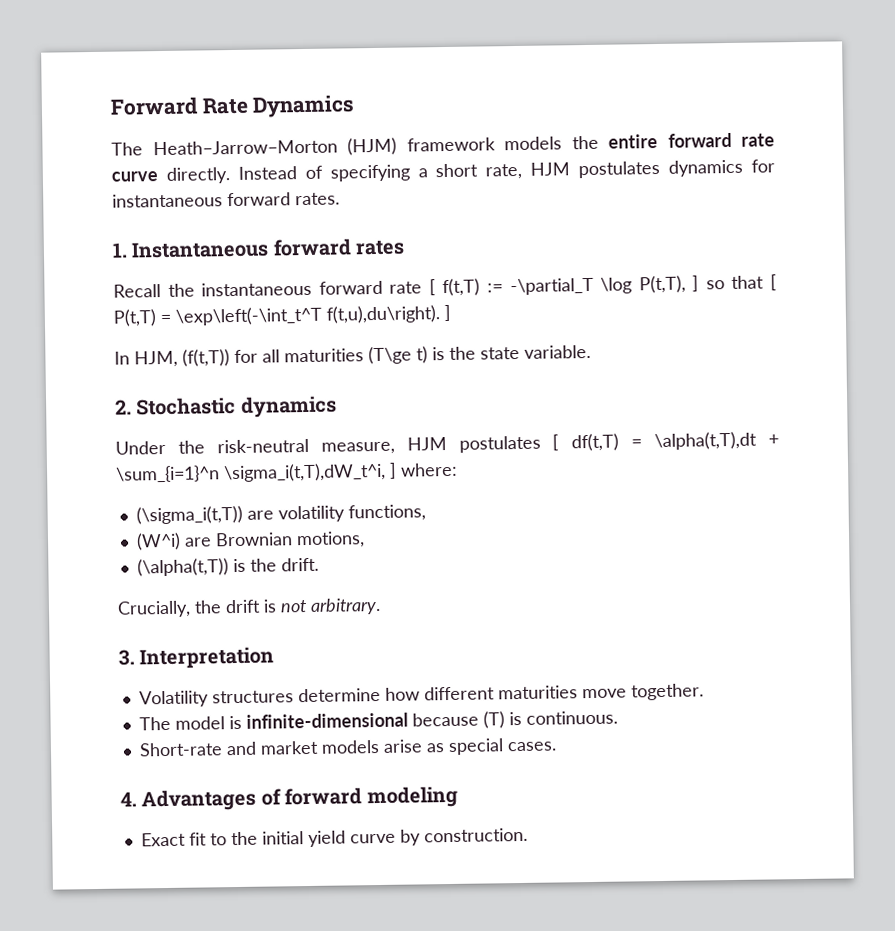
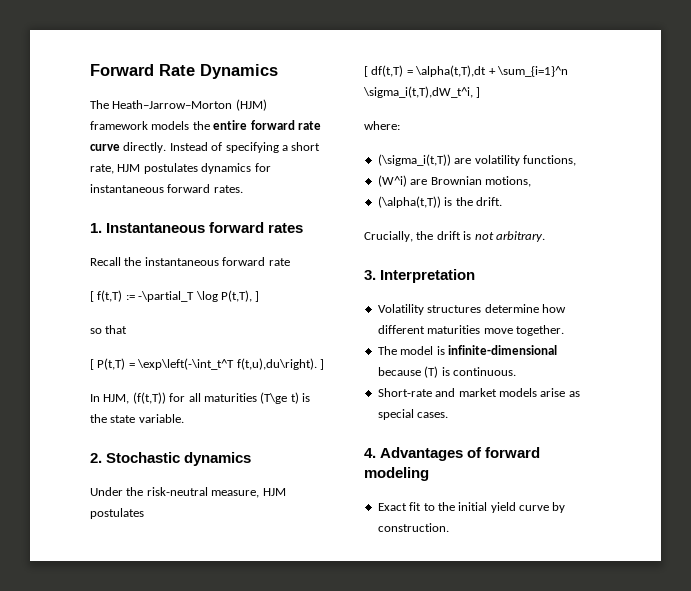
- Recall the instantaneous forward rate [ f(t,T) := -\partial_T \log P(t,T), ] so that [ P(t,T) = \exp\left(-\int_t^T f(t,u),du\right). ]
+ Recall the instantaneous forward rate
+ [ f(t,T) := -\partial_T \log P(t,T), ]
+ so that
+ [ P(t,T) = \exp\left(-\int_t^T f(t,u),du\right). ]
- Under the risk-neutral measure, HJM postulates [ df(t,T) = \alpha(t,T),dt + \sum_{i=1}^n \sigma_i(t,T),dW_t^i, ] where:
+ Under the risk-neutral measure, HJM postulates
+ [ df(t,T) = \alpha(t,T),dt + \sum_{i=1}^n \sigma_i(t,T),dW_t^i, ]
+ where:

